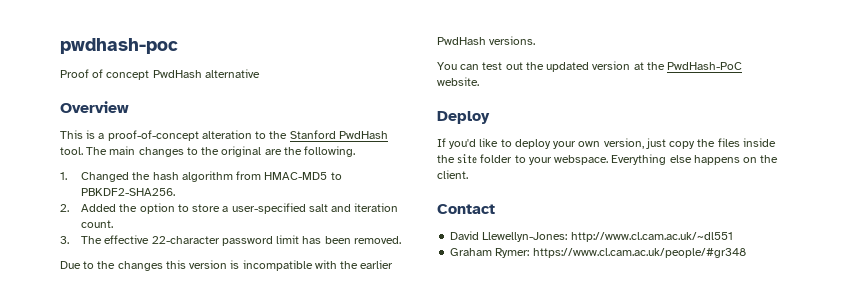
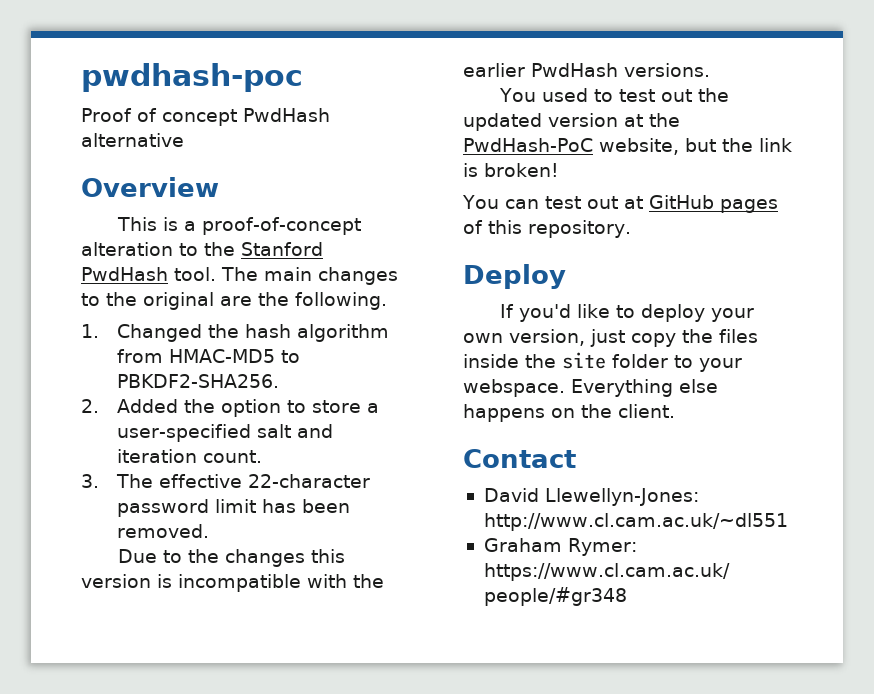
- You can test out the updated version at the PwdHash-PoC website.
+ You used to test out the updated version at the PwdHash-PoC website, but the link is broken!
+ You can test out at GitHub pages of this repository.

